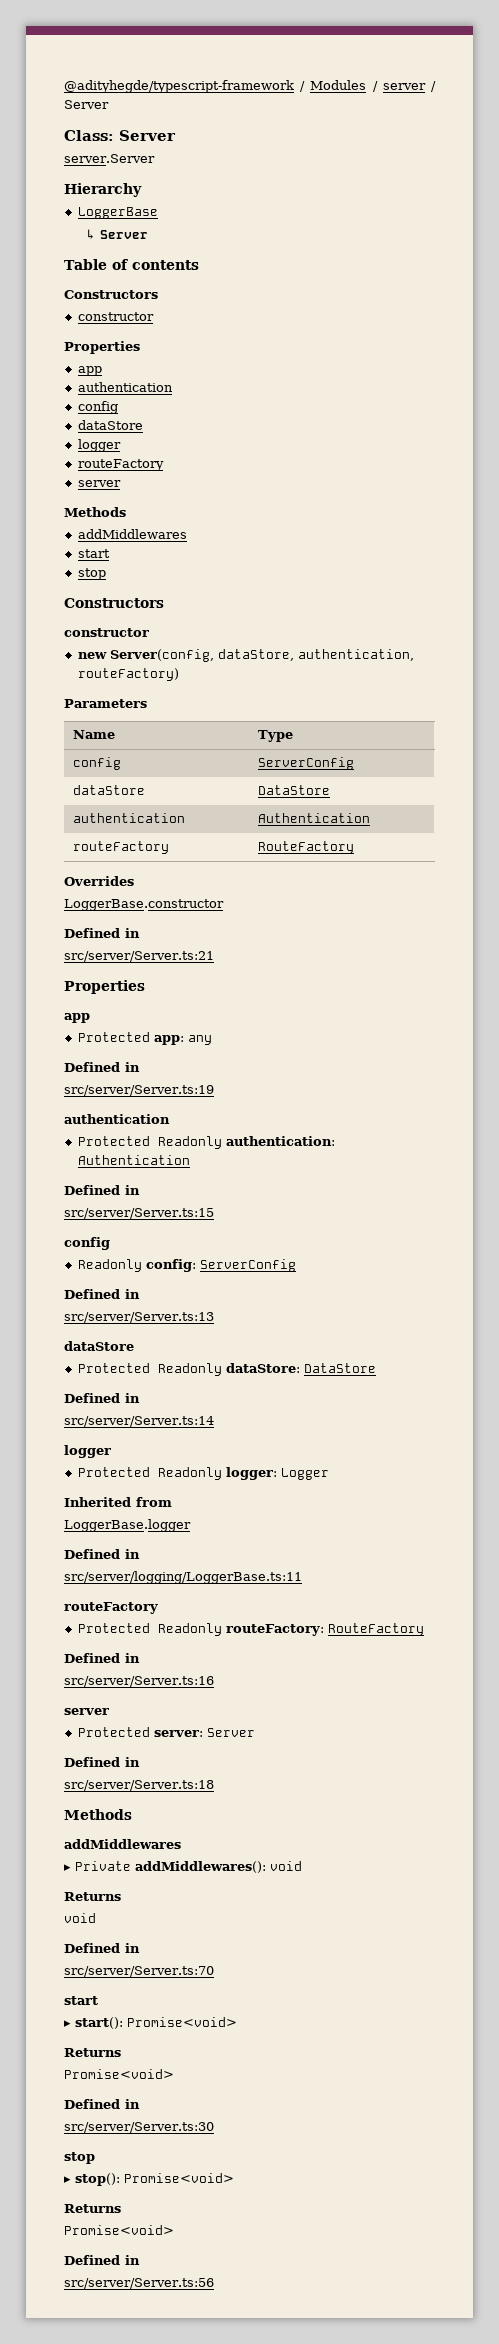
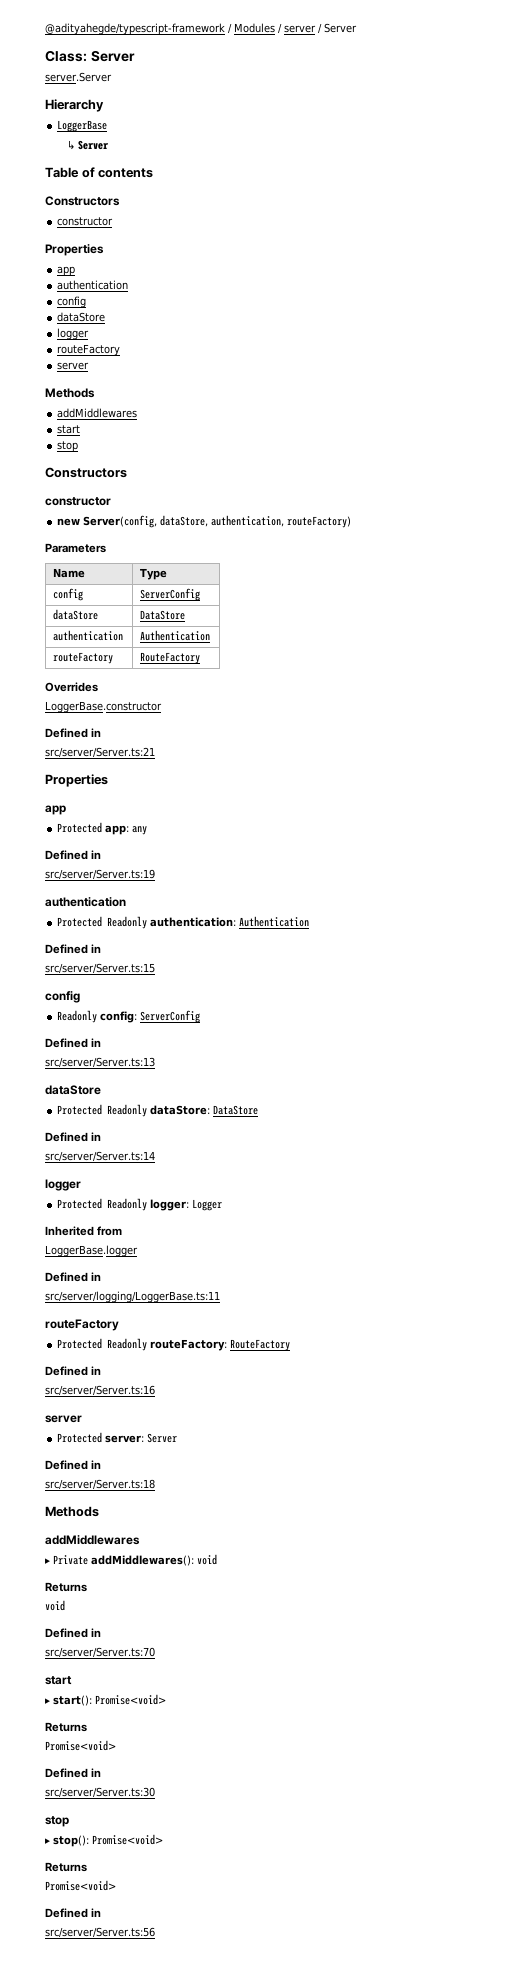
- @adityhegde/typescript-framework / Modules / server / Server
+ @adityahegde/typescript-framework / Modules / server / Server

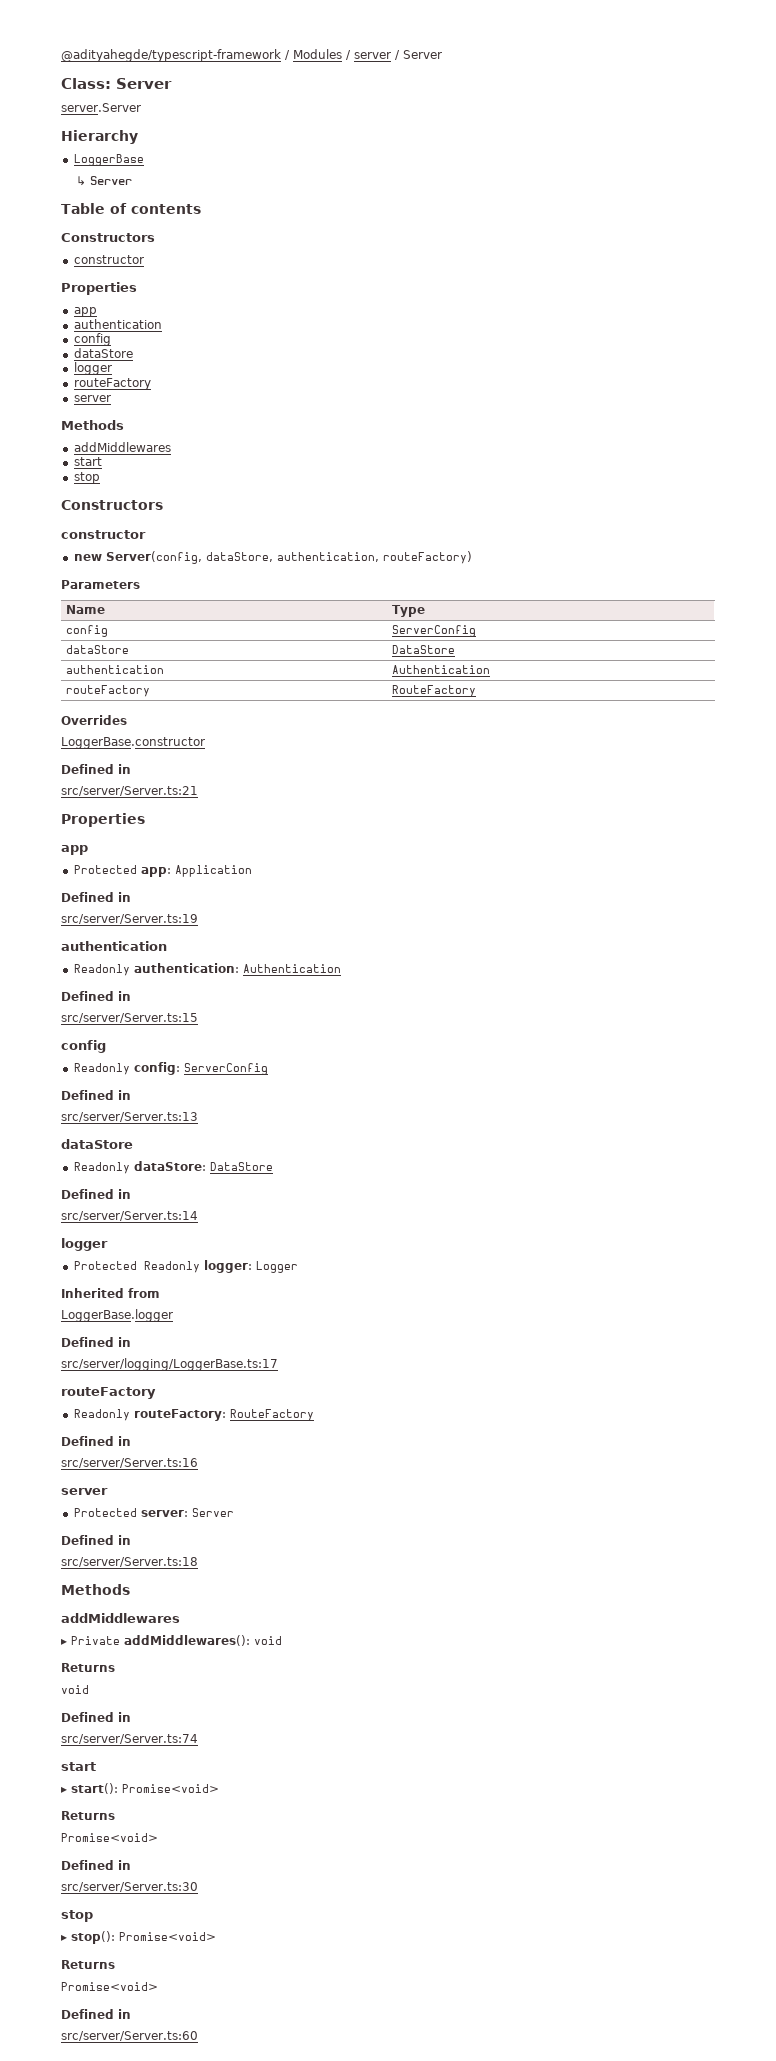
- Protected app: any
+ Protected app: Application
- Protected Readonly authentication: Authentication
+ Readonly authentication: Authentication
- Protected Readonly dataStore: DataStore
+ Readonly dataStore: DataStore
- src/server/logging/LoggerBase.ts:11
+ src/server/logging/LoggerBase.ts:17
  routeFactory
- Protected Readonly routeFactory: RouteFactory
+ Readonly routeFactory: RouteFactory
- src/server/Server.ts:70
+ src/server/Server.ts:74
- src/server/Server.ts:56
+ src/server/Server.ts:60

